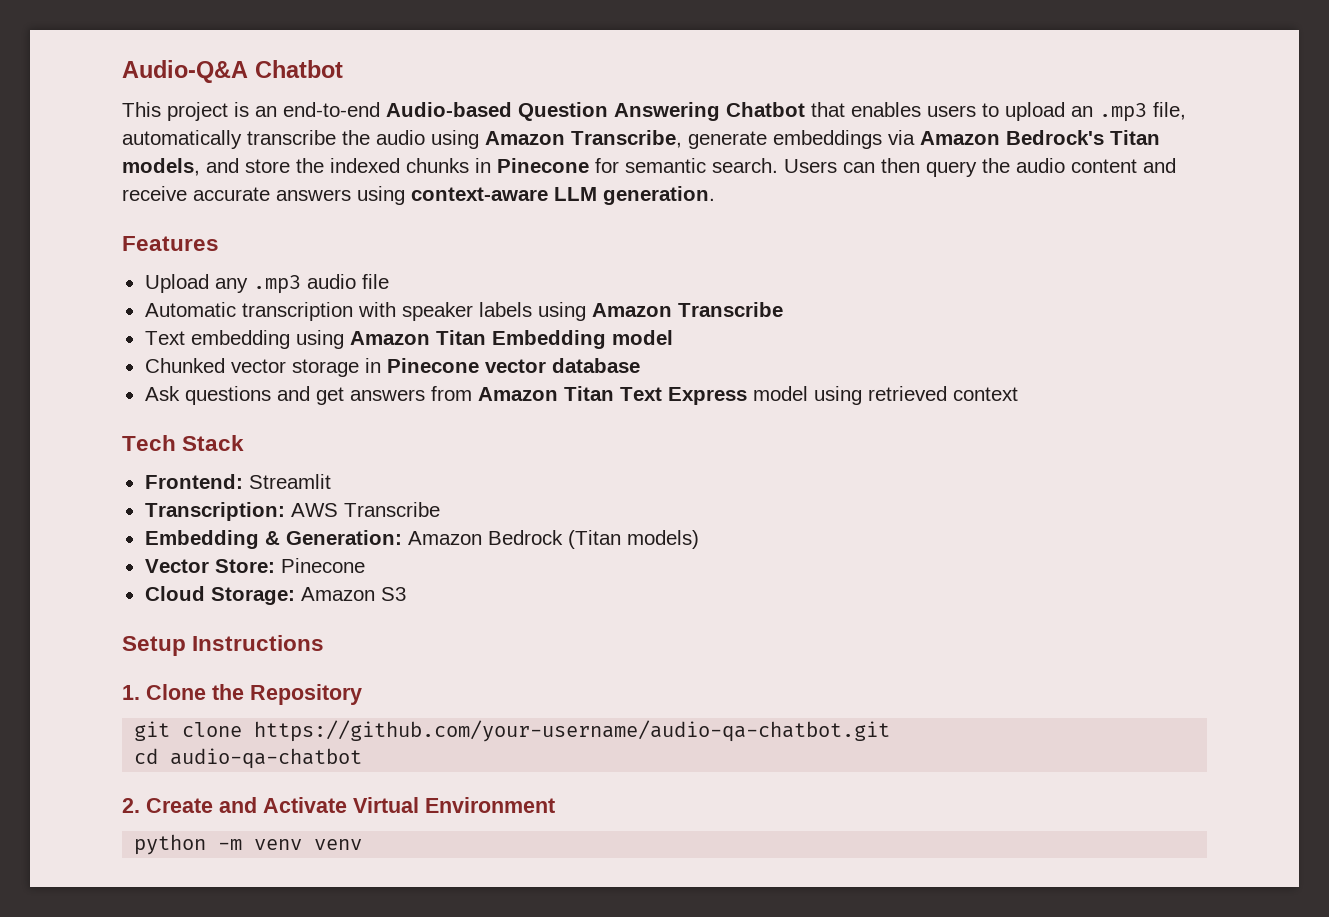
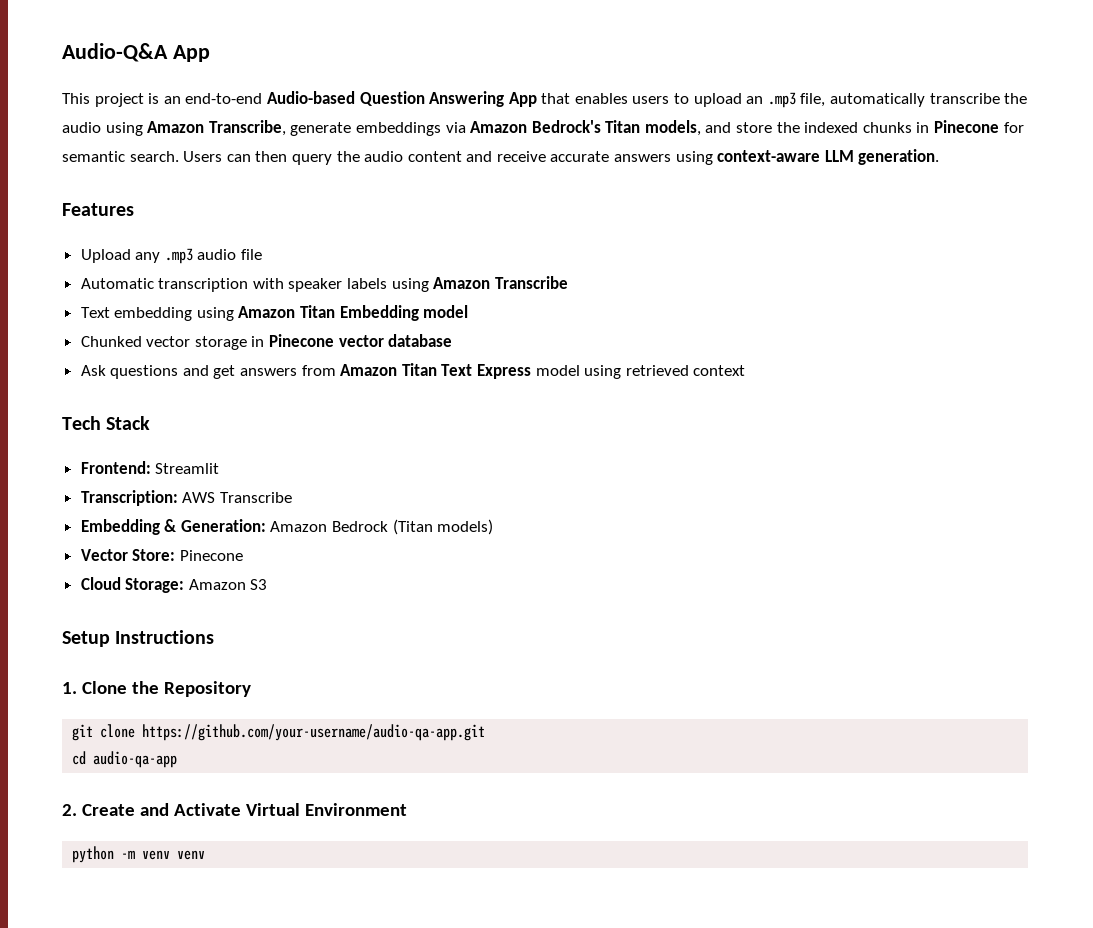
- Audio-Q&A Chatbot
+ Audio-Q&A App
- This project is an end-to-end Audio-based Question Answering Chatbot that enables users to upload an .mp3 file, automatically transcribe the audio using Amazon Transcribe, generate embeddings via Amazon Bedrock's Titan models, and store the indexed chunks in Pinecone for semantic search.
+ This project is an end-to-end Audio-based Question Answering App that enables users to upload an .mp3 file, automatically transcribe the audio using Amazon Transcribe, generate embeddings via Amazon Bedrock's Titan models, and store the indexed chunks in Pinecone for semantic search.
- git clone https://github.com/your-username/audio-qa-chatbot.git
+ git clone https://github.com/your-username/audio-qa-app.git
- cd audio-qa-chatbot
+ cd audio-qa-app

